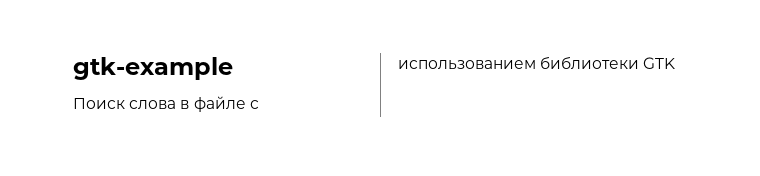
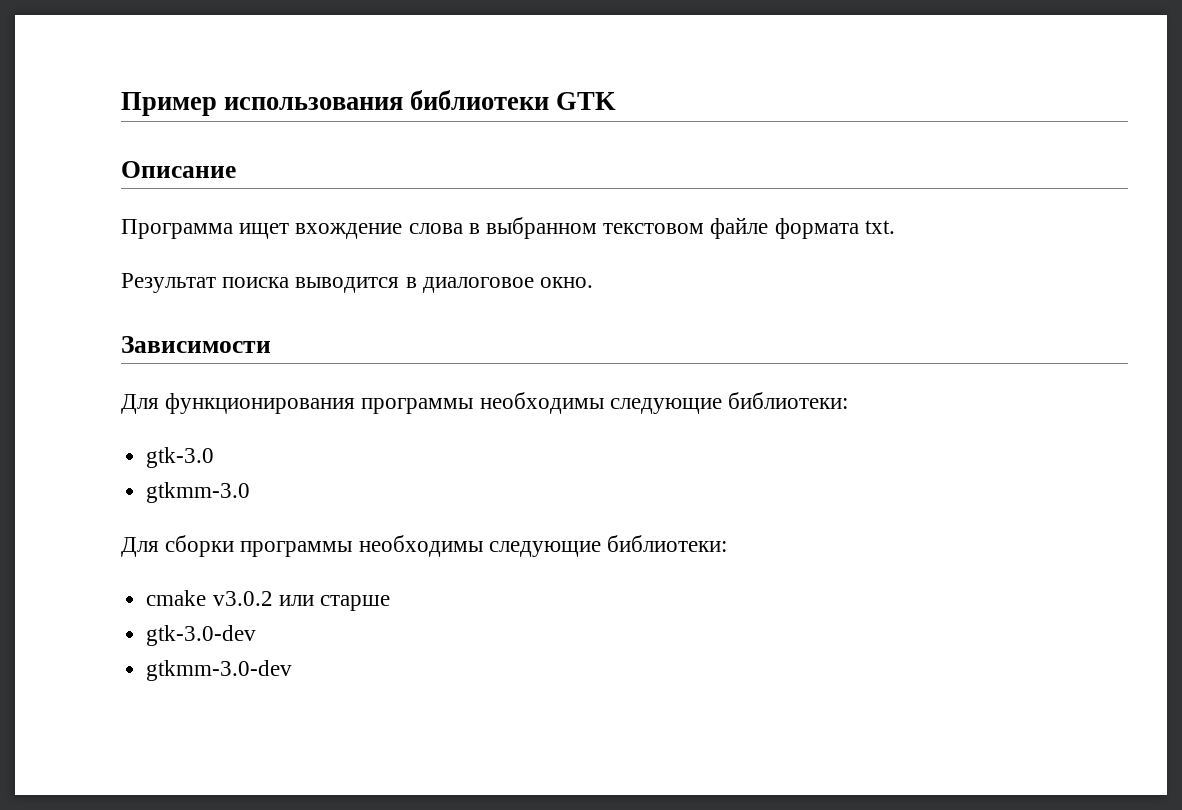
- gtk-example
- Поиск слова в файле с использованием библиотеки GTK
+ Пример использования библиотеки GTK
+ Описание
+ Программа ищет вхождение слова в выбранном текстовом файле формата txt.
+ Результат поиска выводится в диалоговое окно.
+ Зависимости
+ Для функционирования программы необходимы следующие библиотеки:
+ gtk-3.0
+ gtkmm-3.0
+ Для сборки программы необходимы следующие библиотеки:
+ cmake v3.0.2 или старше
+ gtk-3.0-dev
+ gtkmm-3.0-dev

